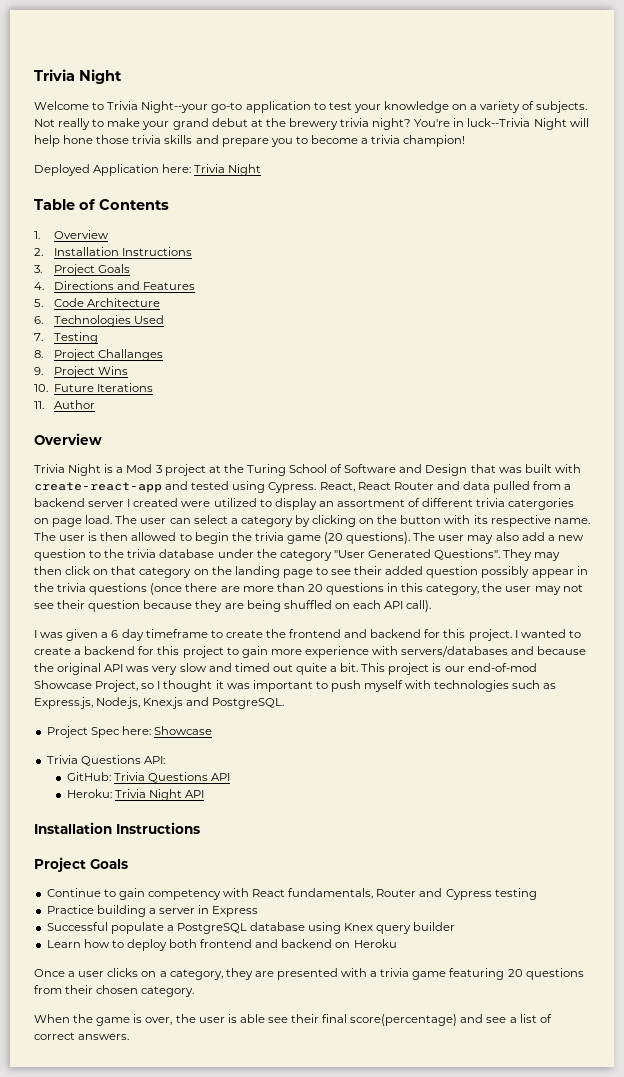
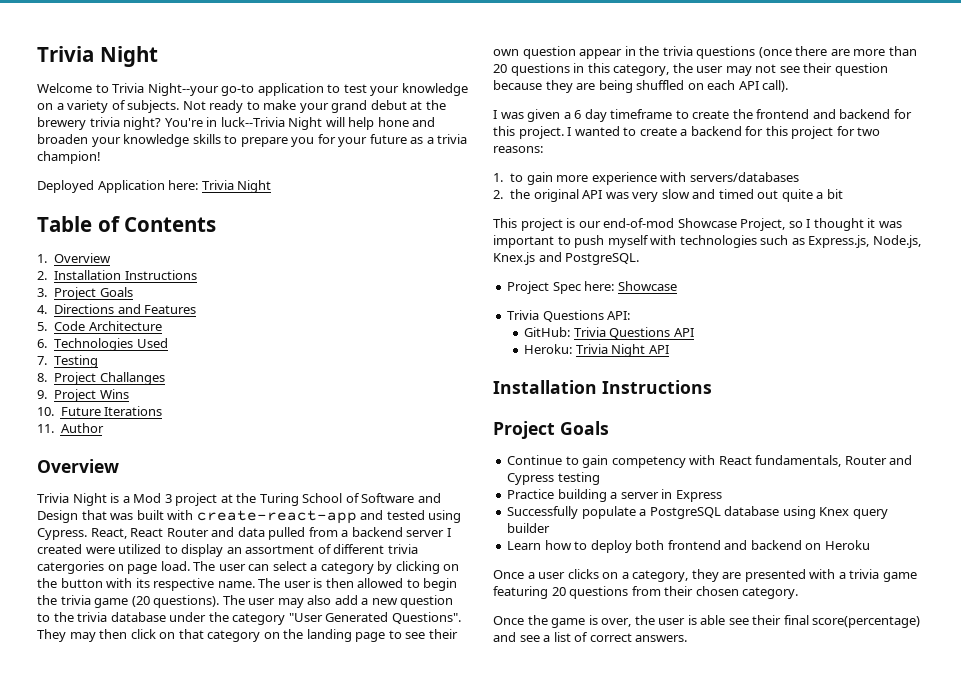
- Not really to make your grand debut at the brewery trivia night?
+ Not ready to make your grand debut at the brewery trivia night?
- You're in luck--Trivia Night will help hone those trivia skills and prepare you to become a trivia champion!
+ You're in luck--Trivia Night will help hone and broaden your knowledge skills to prepare you for your future as a trivia champion!
- They may then click on that category on the landing page to see their added question possibly appear in the trivia questions (once there are more than 20 questions in this category, the user may not see their question because they are being shuffled on each API call).
+ They may then click on that category on the landing page to see their own question appear in the trivia questions (once there are more than 20 questions in this category, the user may not see their question because they are being shuffled on each API call).
- I wanted to create a backend for this project to gain more experience with servers/databases and because the original API was very slow and timed out quite a bit. This project is our end-of-mod Showcase Project, so I thought it was important to push myself with technologies such as Express.js, Node.js, Knex.js and PostgreSQL.
+ I wanted to create a backend for this project for two reasons:
+ 1. to gain more experience with servers/databases
+ 2. the original API was very slow and timed out quite a bit
+ This project is our end-of-mod Showcase Project, so I thought it was important to push myself with technologies such as Express.js, Node.js, Knex.js and PostgreSQL.
- Successful populate a PostgreSQL database using Knex query builder
+ Successfully populate a PostgreSQL database using Knex query builder
- When the game is over, the user is able see their final score(percentage) and see a list of correct answers.
+ Once the game is over, the user is able see their final score(percentage) and see a list of correct answers.

